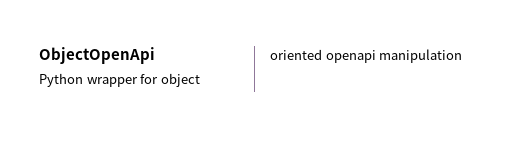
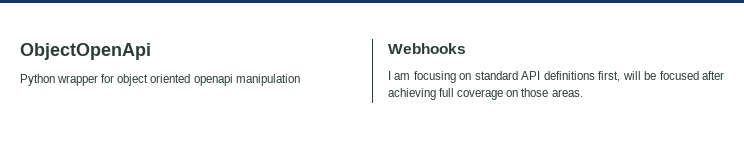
+ Webhooks
+ I am focusing on standard API definitions first, will be focused after achieving full coverage on those areas.

